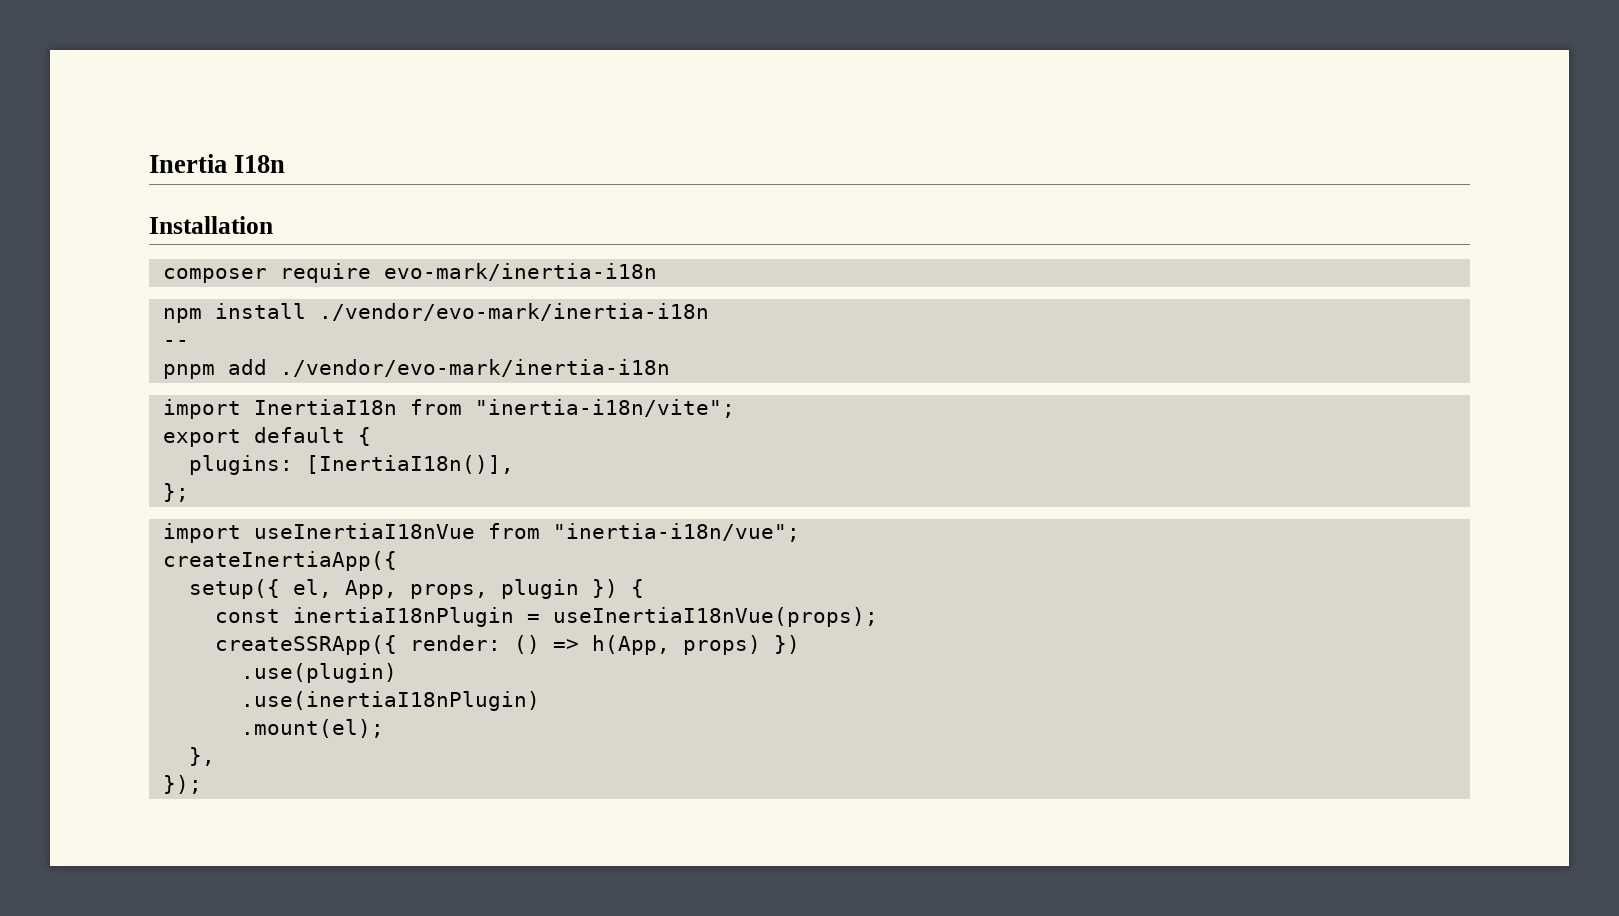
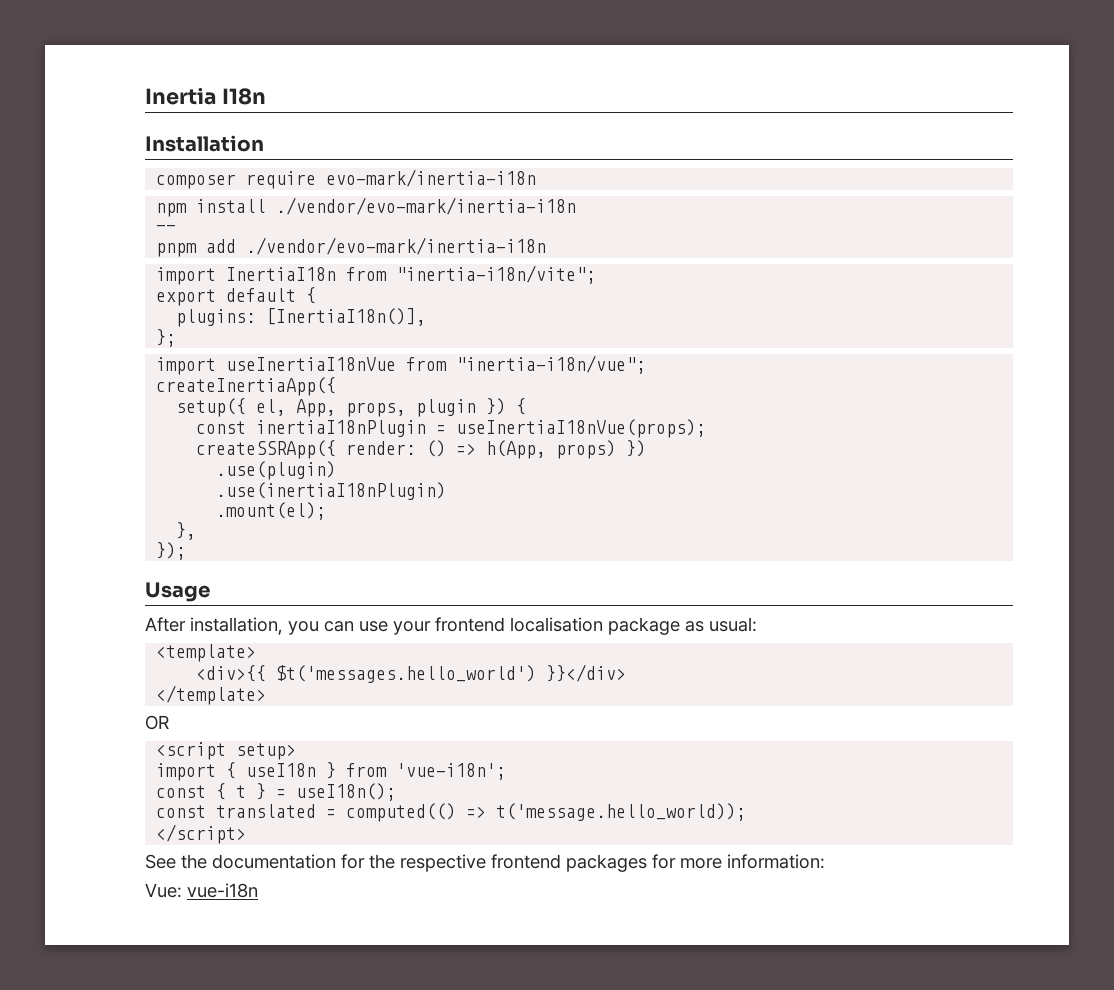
+ Usage
+ After installation, you can use your frontend localisation package as usual:
+ <template>
+ <div>{{ $t('messages.hello_world') }}</div>
+ </template>
+ OR
+ <script setup>
+ import { useI18n } from 'vue-i18n';
+ const { t } = useI18n();
+ const translated = computed(() => t('message.hello_world));
+ </script>
+ See the documentation for the respective frontend packages for more information:
+ Vue: vue-i18n

